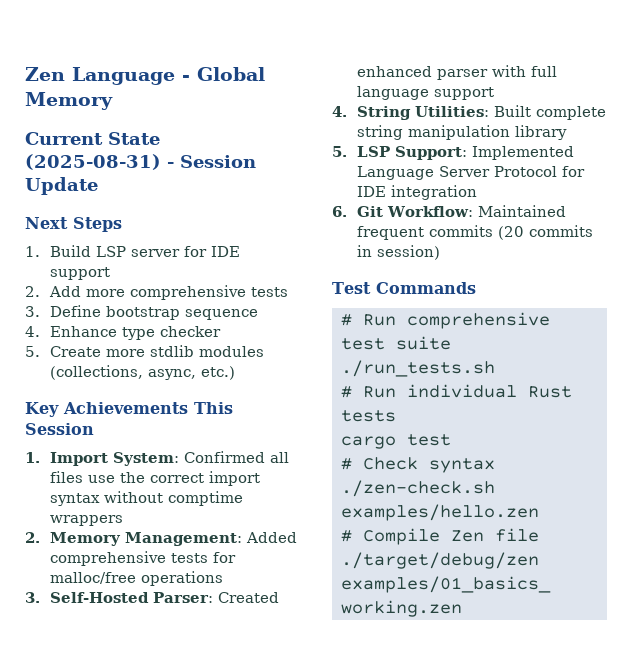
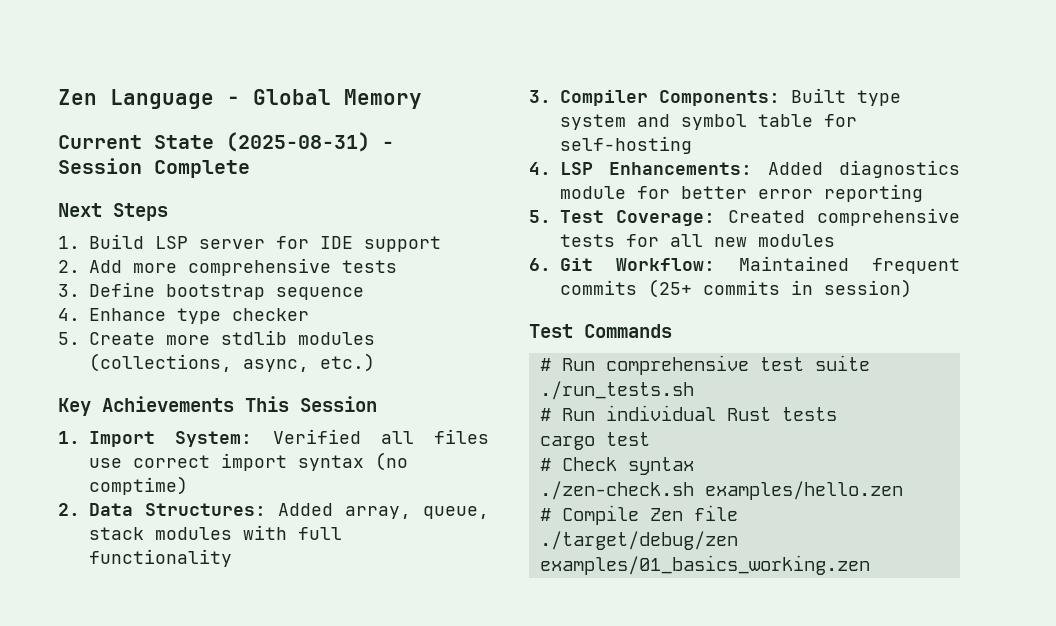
- Current State (2025-08-31) - Session Update
+ Current State (2025-08-31) - Session Complete
- 1. Import System: Confirmed all files use the correct import syntax without comptime wrappers
- 2. Memory Management: Added comprehensive tests for malloc/free operations
- 3. Self-Hosted Parser: Created enhanced parser with full language support
- 4. String Utilities: Built complete string manipulation library
- 5. LSP Support: Implemented Language Server Protocol for IDE integration
+ 1. Import System: Verified all files use correct import syntax (no comptime)
+ 2. Data Structures: Added array, queue, stack modules with full functionality
+ 3. Compiler Components: Built type system and symbol table for self-hosting
+ 4. LSP Enhancements: Added diagnostics module for better error reporting
+ 5. Test Coverage: Created comprehensive tests for all new modules
- 6. Git Workflow: Maintained frequent commits (20 commits in session)
+ 6. Git Workflow: Maintained frequent commits (25+ commits in session)

